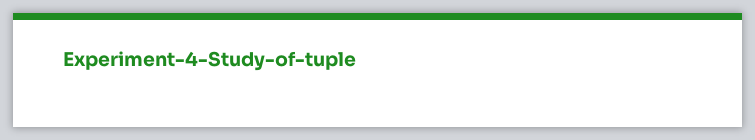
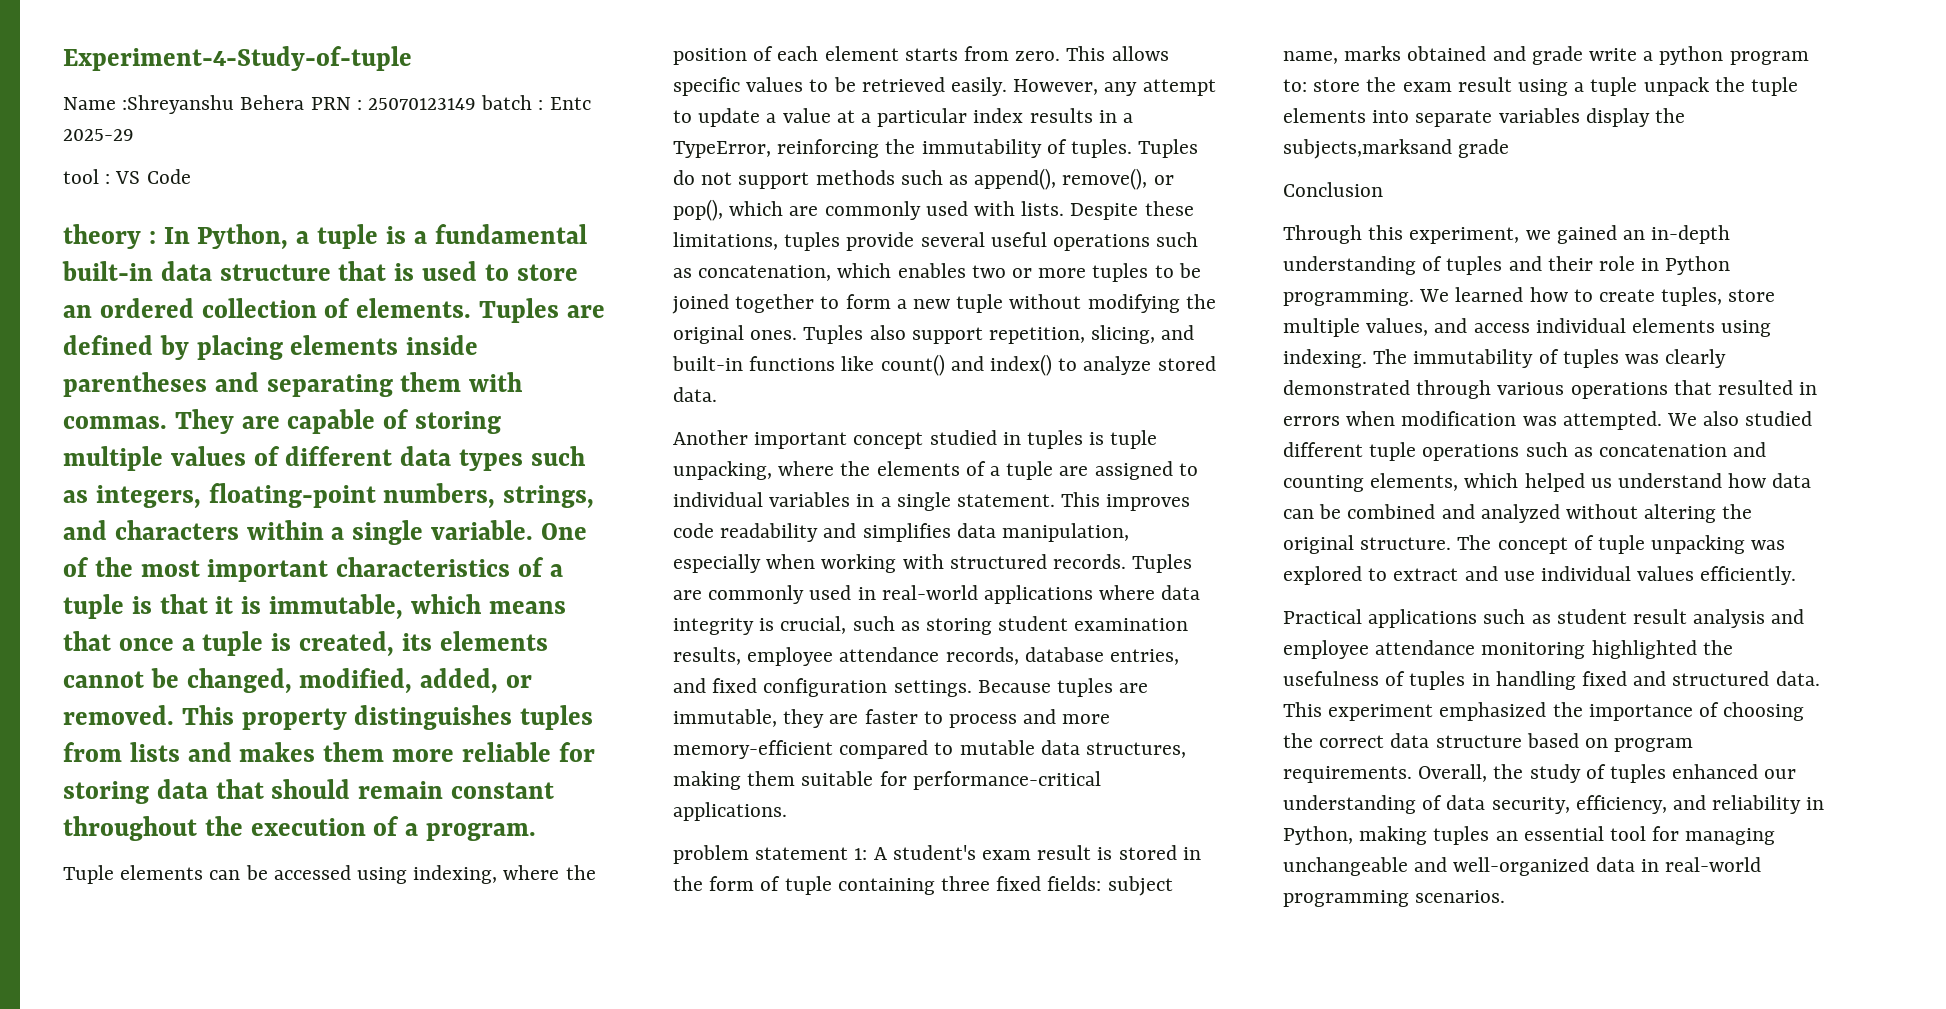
+ Name :Shreyanshu Behera PRN : 25070123149 batch : Entc 2025-29
+ tool : VS Code
+ theory : In Python, a tuple is a fundamental built-in data structure that is used to store an ordered collection of elements. Tuples are defined by placing elements inside parentheses and separating them with commas. They are capable of storing multiple values of different data types such as integers, floating-point numbers, strings, and characters within a single variable. One of the most important characteristics of a tuple is that it is immutable, which means that once a tuple is created, its elements cannot be changed, modified, added, or removed. This property distinguishes tuples from lists and makes them more reliable for storing data that should remain constant throughout the execution of a program.
+ Tuple elements can be accessed using indexing, where the position of each element starts from zero. This allows specific values to be retrieved easily. However, any attempt to update a value at a particular index results in a TypeError, reinforcing the immutability of tuples. Tuples do not support methods such as append(), remove(), or pop(), which are commonly used with lists. Despite these limitations, tuples provide several useful operations such as concatenation, which enables two or more tuples to be joined together to form a new tuple without modifying the original ones. Tuples also support repetition, slicing, and built-in functions like count() and index() to analyze stored data.
+ Another important concept studied in tuples is tuple unpacking, where the elements of a tuple are assigned to individual variables in a single statement. This improves code readability and simplifies data manipulation, especially when working with structured records. Tuples are commonly used in real-world applications where data integrity is crucial, such as storing student examination results, employee attendance records, database entries, and fixed configuration settings. Because tuples are immutable, they are faster to process and more memory-efficient compared to mutable data structures, making them suitable for performance-critical applications.
+ problem statement 1: A student's exam result is stored in the form of tuple containing three fixed fields: subject name, marks obtained and grade write a python program to: store the exam result using a tuple unpack the tuple elements into separate variables display the subjects,marksand grade
+ Conclusion
+ Through this experiment, we gained an in-depth understanding of tuples and their role in Python programming. We learned how to create tuples, store multiple values, and access individual elements using indexing. The immutability of tuples was clearly demonstrated through various operations that resulted in errors when modification was attempted. We also studied different tuple operations such as concatenation and counting elements, which helped us understand how data can be combined and analyzed without altering the original structure. The concept of tuple unpacking was explored to extract and use individual values efficiently.
+ Practical applications such as student result analysis and employee attendance monitoring highlighted the usefulness of tuples in handling fixed and structured data. This experiment emphasized the importance of choosing the correct data structure based on program requirements. Overall, the study of tuples enhanced our understanding of data security, efficiency, and reliability in Python, making tuples an essential tool for managing unchangeable and well-organized data in real-world programming scenarios.

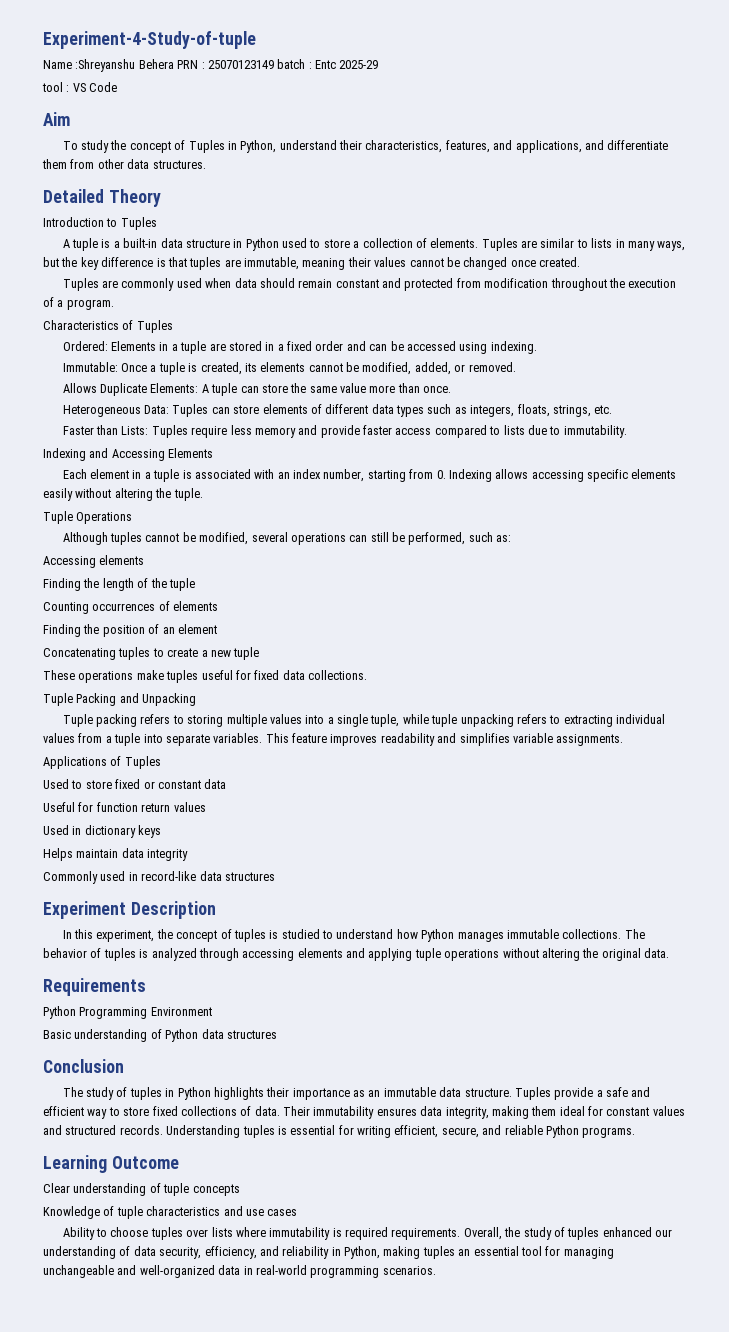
- theory : In Python, a tuple is a fundamental built-in data structure that is used to store an ordered collection of elements.
+ Aim
+ To study the concept of Tuples in Python, understand their characteristics, features, and applications, and differentiate them from other data structures.
+ Detailed Theory
+ Introduction to Tuples
+ A tuple is a built-in data structure in Python used to store a collection of elements.
- Tuples are defined by placing elements inside parentheses and separating them with commas. They are capable of storing multiple values of different data types such as integers, floating-point numbers, strings, and characters within a single variable. One of the most important characteristics of a tuple is that it is immutable, which means that once a tuple is created, its elements cannot be changed, modified, added, or removed. This property distinguishes tuples from lists and makes them more reliable for storing data that should remain constant throughout the execution of a program.
- Tuple elements can be accessed using indexing, where the position of each element starts from zero. This allows specific values to be retrieved easily. However, any attempt to update a value at a particular index results in a TypeError, reinforcing the immutability of tuples. Tuples do not support methods such as append(), remove(), or pop(), which are commonly used with lists. Despite these limitations, tuples provide several useful operations such as concatenation, which enables two or more tuples to be joined together to form a new tuple without modifying the original ones. Tuples also support repetition, slicing, and built-in functions like count() and index() to analyze stored data.
- Another important concept studied in tuples is tuple unpacking, where the elements of a tuple are assigned to individual variables in a single statement. This improves code readability and simplifies data manipulation, especially when working with structured records. Tuples are commonly used in real-world applications where data integrity is crucial, such as storing student examination results, employee attendance records, database entries, and fixed configuration settings. Because tuples are immutable, they are faster to process and more memory-efficient compared to mutable data structures, making them suitable for performance-critical applications.
- problem statement 1: A student's exam result is stored in the form of tuple containing three fixed fields: subject name, marks obtained and grade write a python program to: store the exam result using a tuple unpack the tuple elements into separate variables display the subjects,marksand grade
+ Tuples are similar to lists in many ways, but the key difference is that tuples are immutable, meaning their values cannot be changed once created.
+ Tuples are commonly used when data should remain constant and protected from modification throughout the execution of a program.
+ Characteristics of Tuples
+ Ordered: Elements in a tuple are stored in a fixed order and can be accessed using indexing.
+ Immutable: Once a tuple is created, its elements cannot be modified, added, or removed.
+ Allows Duplicate Elements: A tuple can store the same value more than once.
+ Heterogeneous Data: Tuples can store elements of different data types such as integers, floats, strings, etc.
+ Faster than Lists: Tuples require less memory and provide faster access compared to lists due to immutability.
+ Indexing and Accessing Elements
+ Each element in a tuple is associated with an index number, starting from 0. Indexing allows accessing specific elements easily without altering the tuple.
+ Tuple Operations
+ Although tuples cannot be modified, several operations can still be performed, such as:
+ Accessing elements
+ Finding the length of the tuple
+ Counting occurrences of elements
+ Finding the position of an element
+ Concatenating tuples to create a new tuple
+ These operations make tuples useful for fixed data collections.
+ Tuple Packing and Unpacking
+ Tuple packing refers to storing multiple values into a single tuple, while tuple unpacking refers to extracting individual values from a tuple into separate variables. This feature improves readability and simplifies variable assignments.
+ Applications of Tuples
+ Used to store fixed or constant data
+ Useful for function return values
+ Used in dictionary keys
+ Helps maintain data integrity
+ Commonly used in record-like data structures
+ Experiment Description
+ In this experiment, the concept of tuples is studied to understand how Python manages immutable collections. The behavior of tuples is analyzed through accessing elements and applying tuple operations without altering the original data.
+ Requirements
+ Python Programming Environment
+ Basic understanding of Python data structures
  Conclusion
- Through this experiment, we gained an in-depth understanding of tuples and their role in Python programming. We learned how to create tuples, store multiple values, and access individual elements using indexing. The immutability of tuples was clearly demonstrated through various operations that resulted in errors when modification was attempted. We also studied different tuple operations such as concatenation and counting elements, which helped us understand how data can be combined and analyzed without altering the original structure. The concept of tuple unpacking was explored to extract and use individual values efficiently.
- Practical applications such as student result analysis and employee attendance monitoring highlighted the usefulness of tuples in handling fixed and structured data. This experiment emphasized the importance of choosing the correct data structure based on program requirements.
+ The study of tuples in Python highlights their importance as an immutable data structure. Tuples provide a safe and efficient way to store fixed collections of data. Their immutability ensures data integrity, making them ideal for constant values and structured records. Understanding tuples is essential for writing efficient, secure, and reliable Python programs.
+ Learning Outcome
+ Clear understanding of tuple concepts
+ Knowledge of tuple characteristics and use cases
+ Ability to choose tuples over lists where immutability is required requirements.

